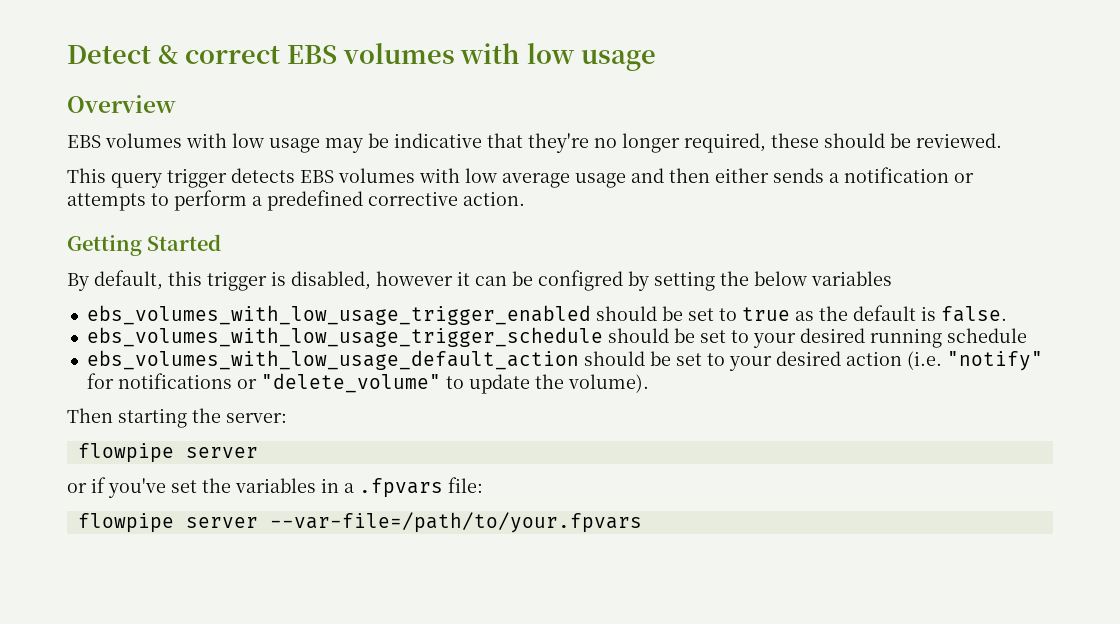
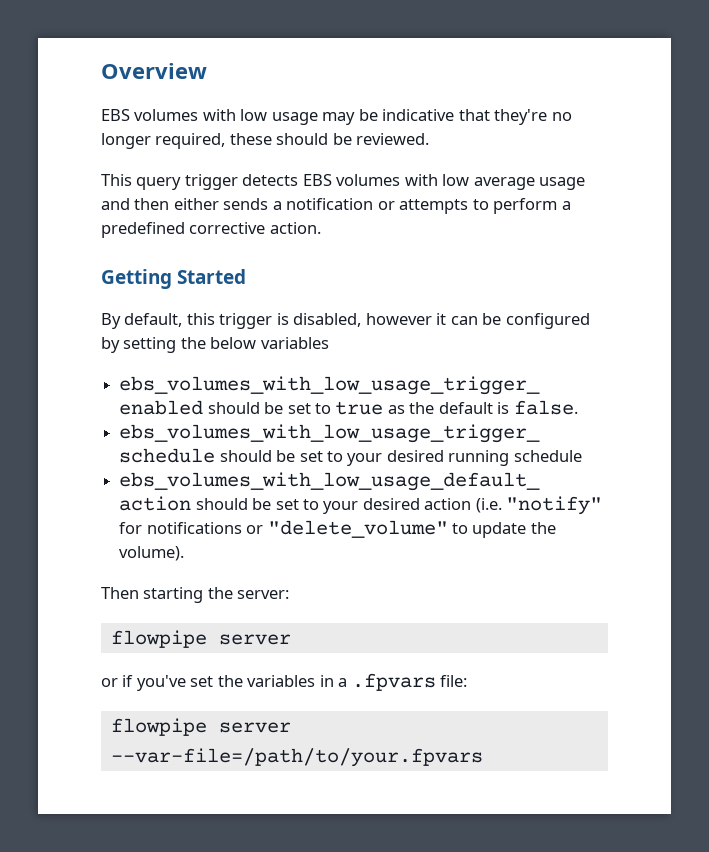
- Detect & correct EBS volumes with low usage
- By default, this trigger is disabled, however it can be configred by setting the below variables
+ By default, this trigger is disabled, however it can be configured by setting the below variables

